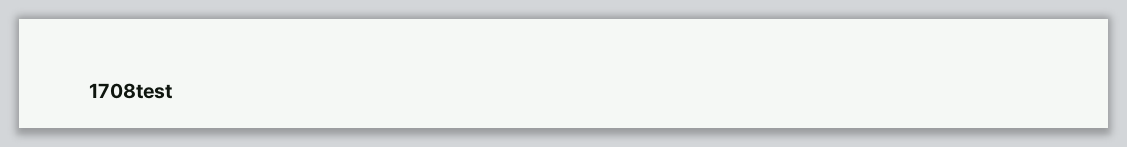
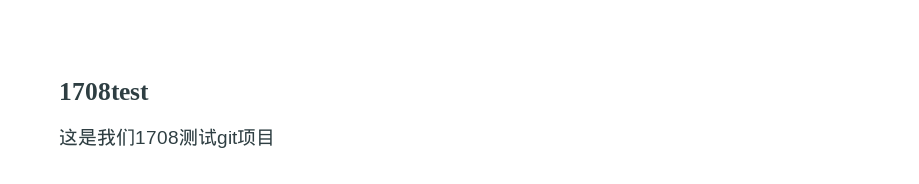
+ 这是我们1708测试git项目

